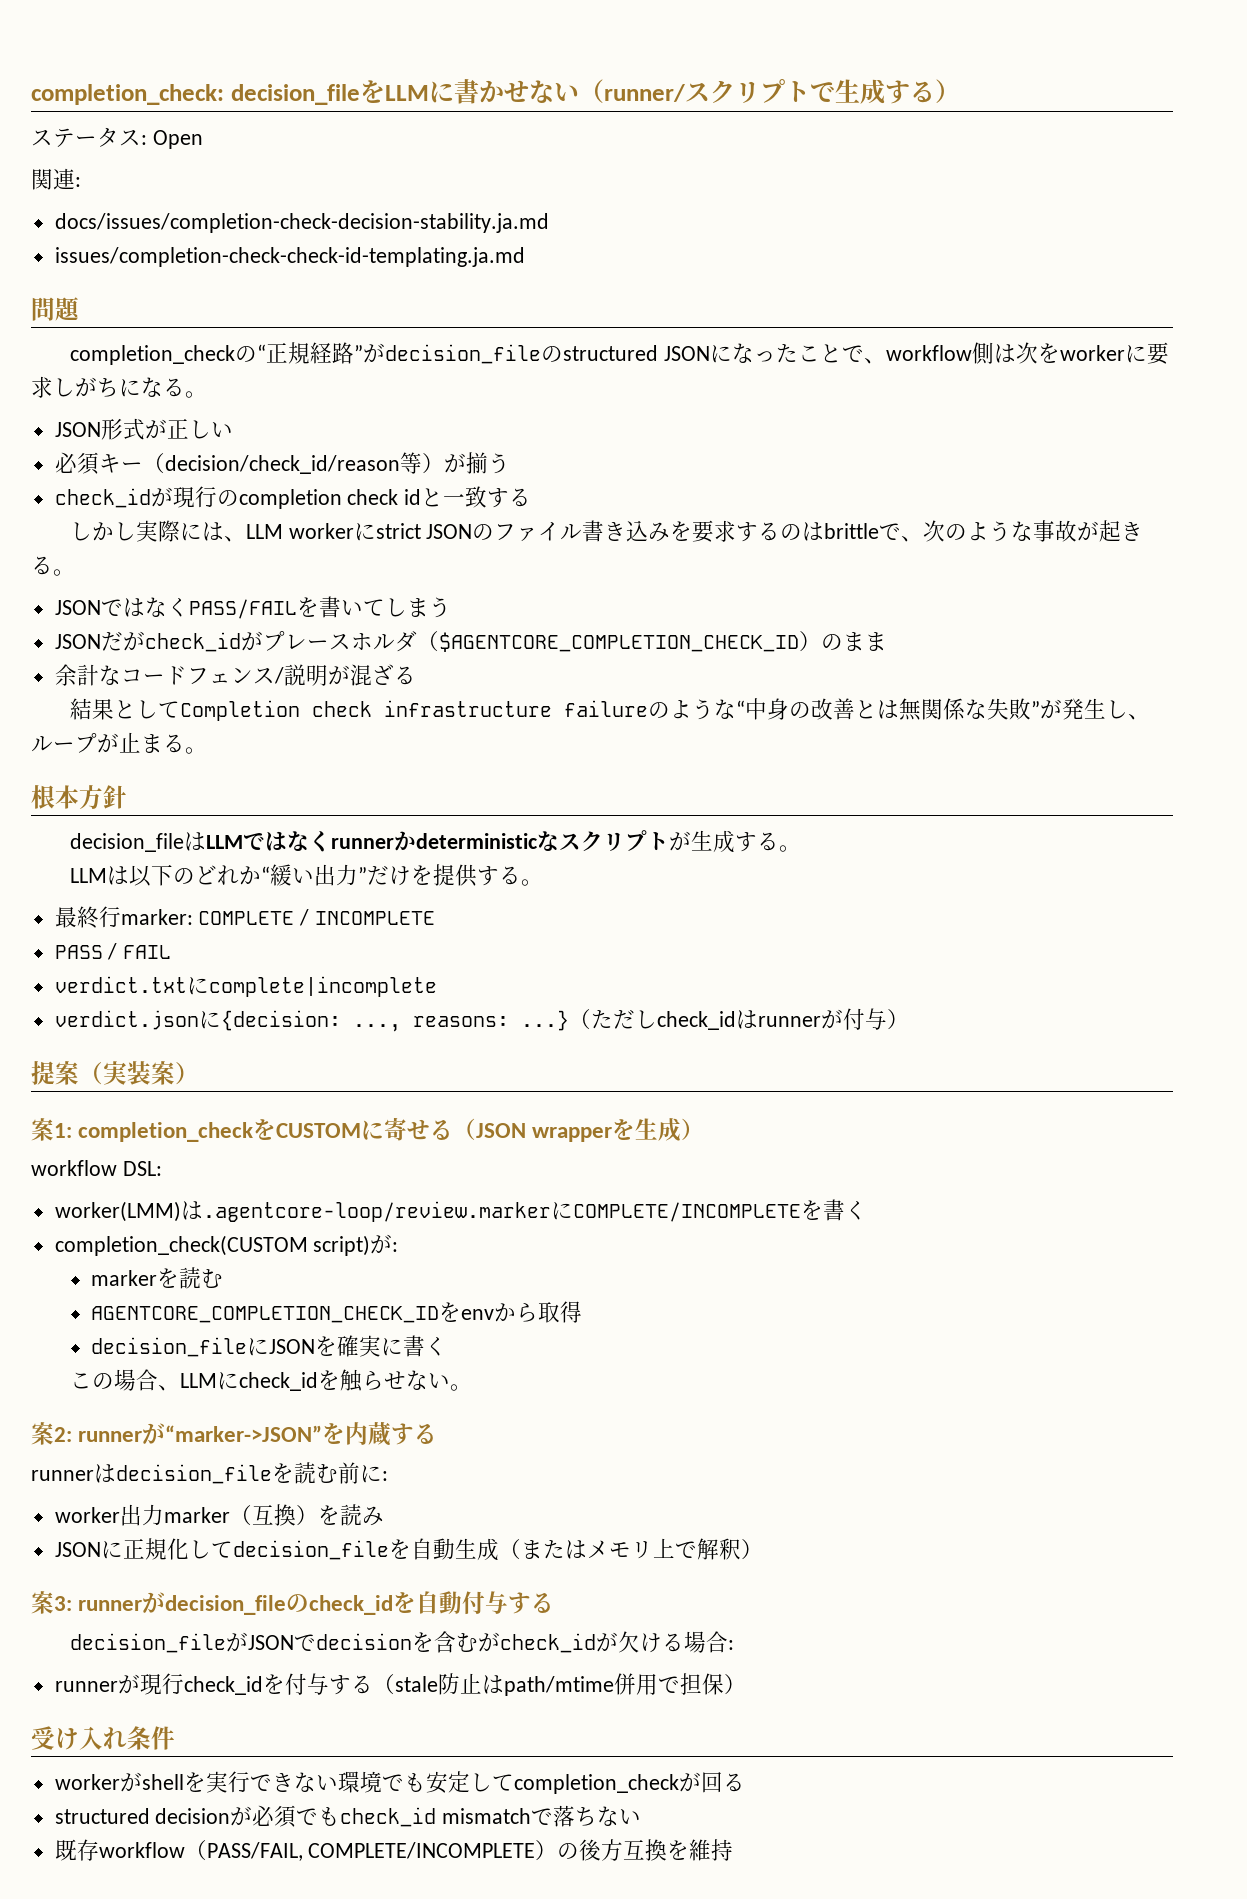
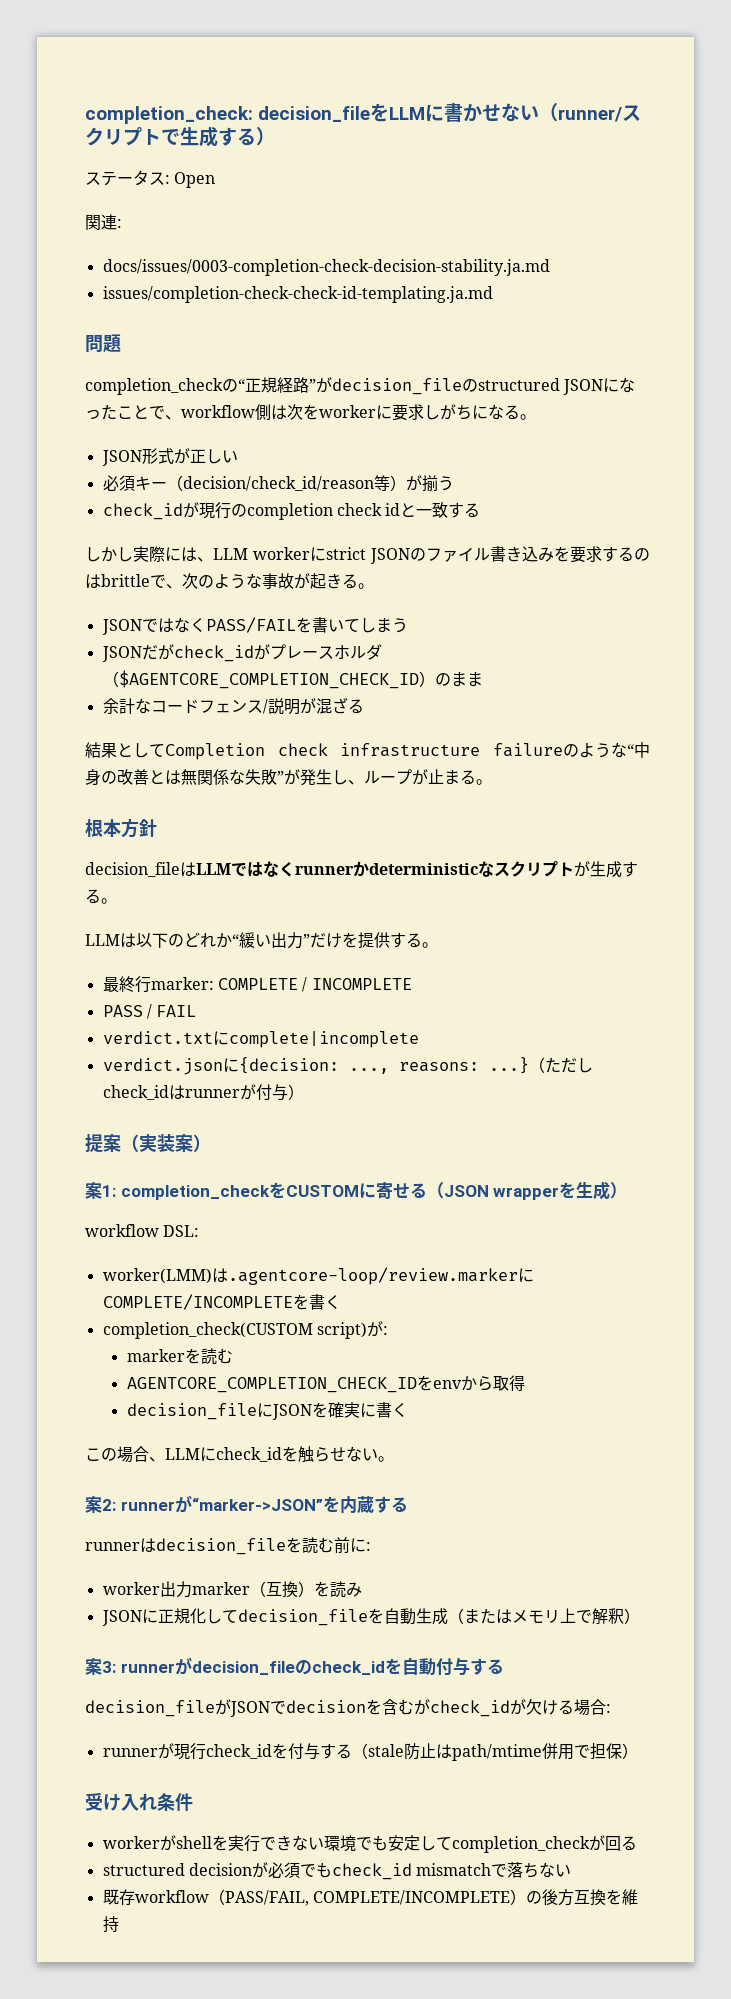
- docs/issues/completion-check-decision-stability.ja.md
+ docs/issues/0003-completion-check-decision-stability.ja.md

